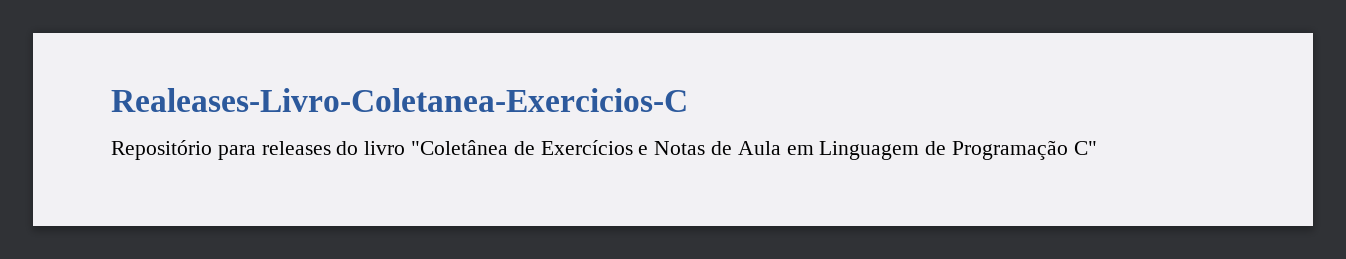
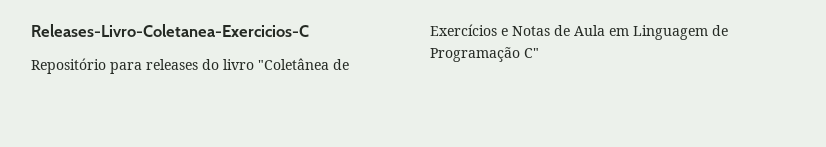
- Realeases-Livro-Coletanea-Exercicios-C
+ Releases-Livro-Coletanea-Exercicios-C

